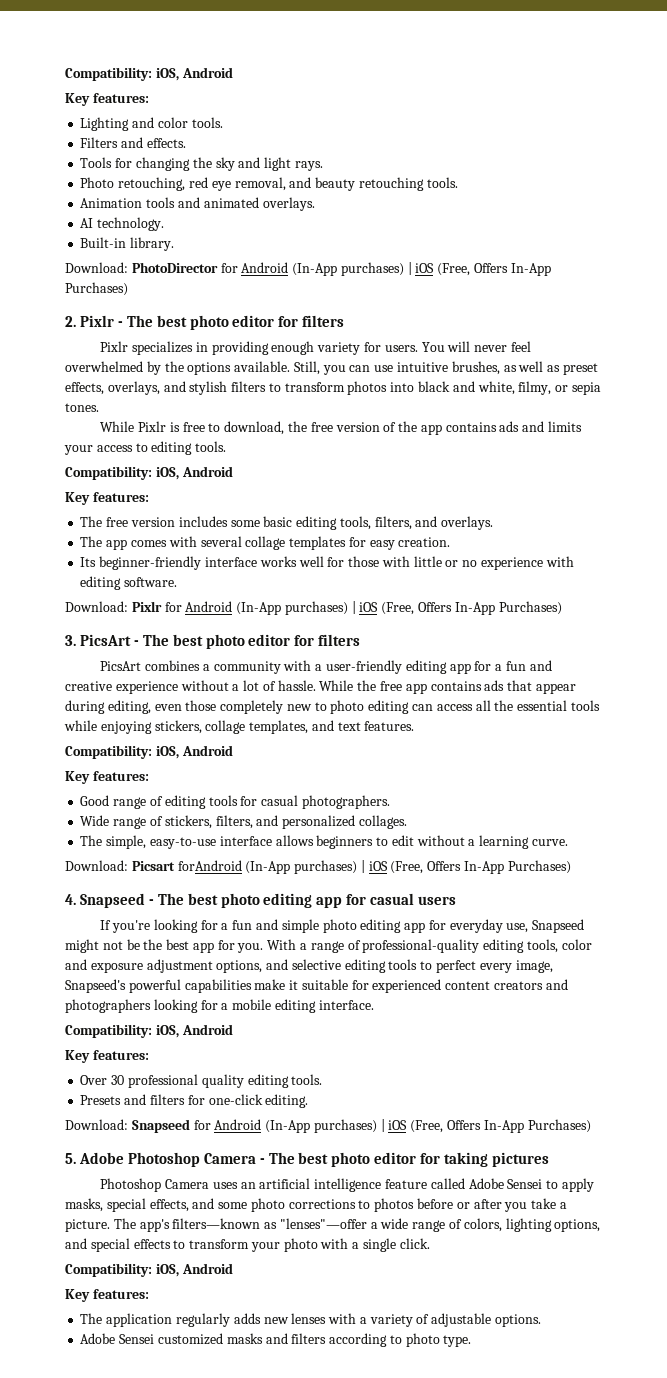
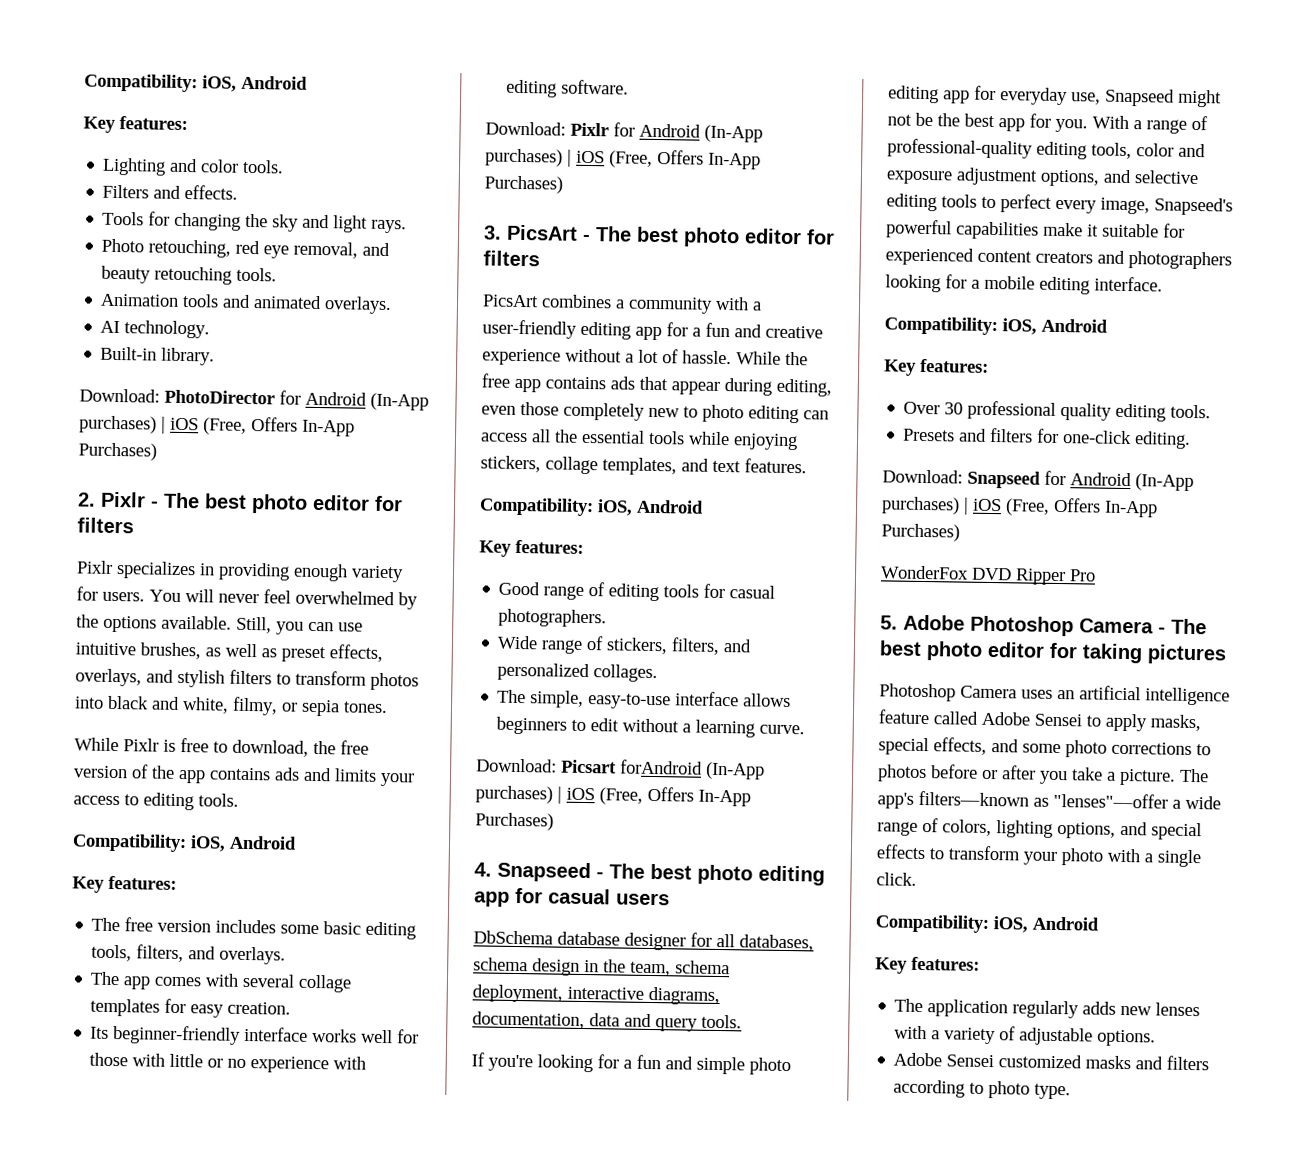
+ DbSchema database designer for all databases, schema design in the team, schema deployment, interactive diagrams, documentation, data and query tools.
+ WonderFox DVD Ripper Pro

